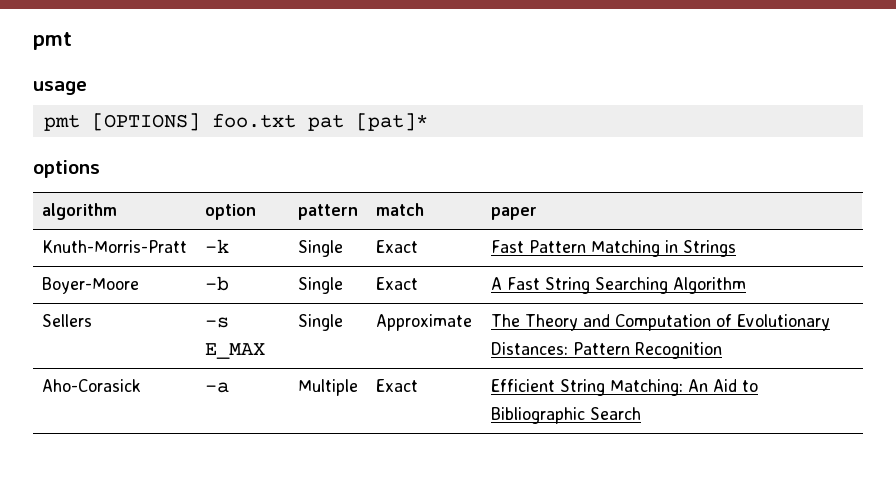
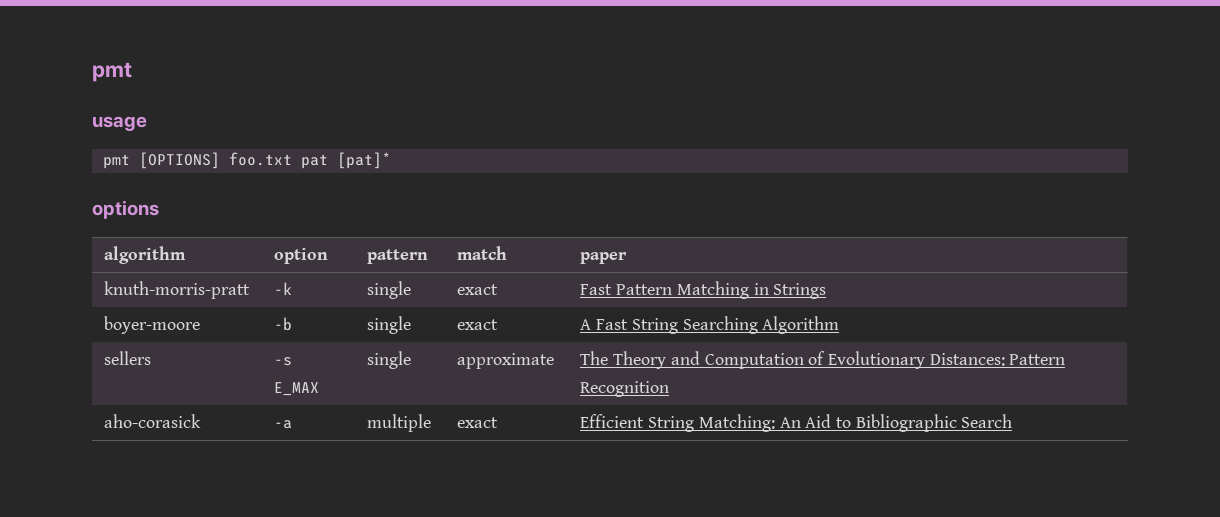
- Knuth-Morris-Pratt | -k | Single | Exact | Fast Pattern Matching in Strings
+ knuth-morris-pratt | -k | single | exact | Fast Pattern Matching in Strings
- Boyer-Moore | -b | Single | Exact | A Fast String Searching Algorithm
+ boyer-moore | -b | single | exact | A Fast String Searching Algorithm
- Sellers | -s E_MAX | Single | Approximate | The Theory and Computation of Evolutionary Distances: Pattern Recognition
+ sellers | -s E_MAX | single | approximate | The Theory and Computation of Evolutionary Distances: Pattern Recognition
- Aho-Corasick | -a | Multiple | Exact | Efficient String Matching: An Aid to Bibliographic Search
+ aho-corasick | -a | multiple | exact | Efficient String Matching: An Aid to Bibliographic Search

